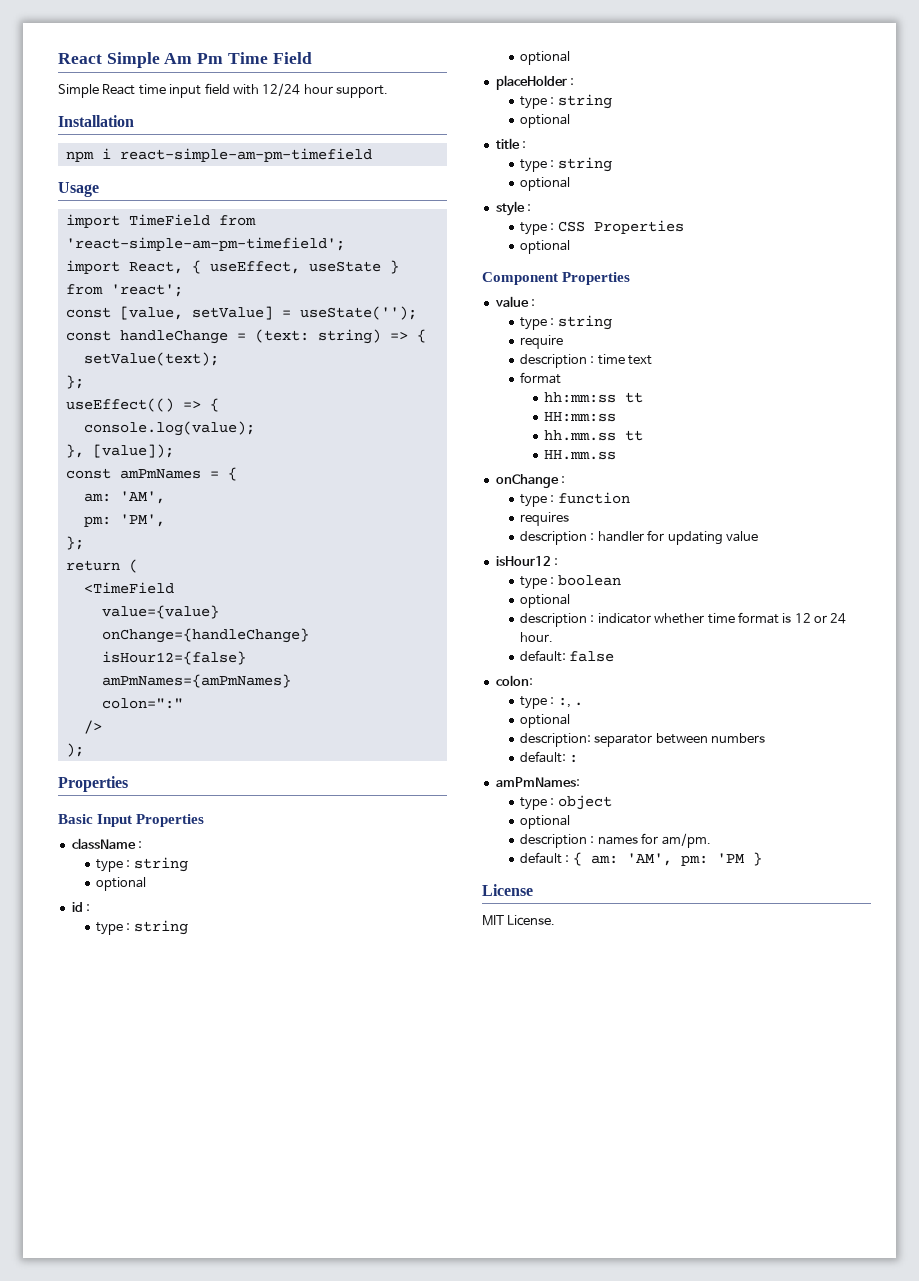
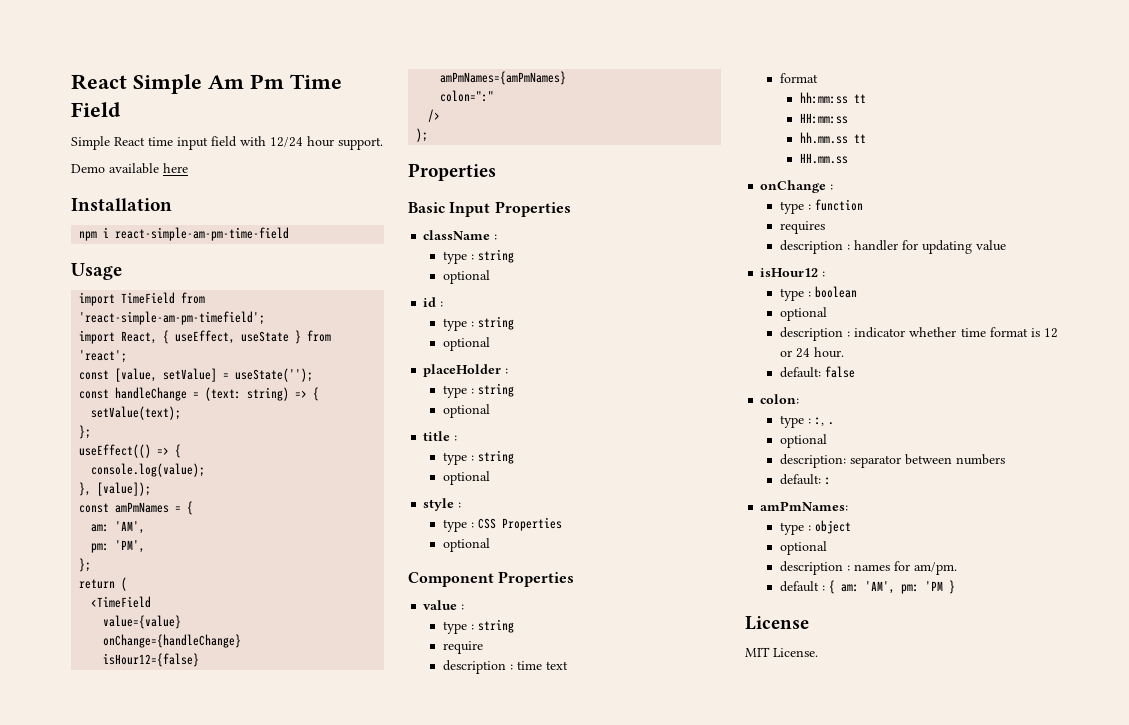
+ Demo available here
- npm i react-simple-am-pm-timefield
+ npm i react-simple-am-pm-time-field

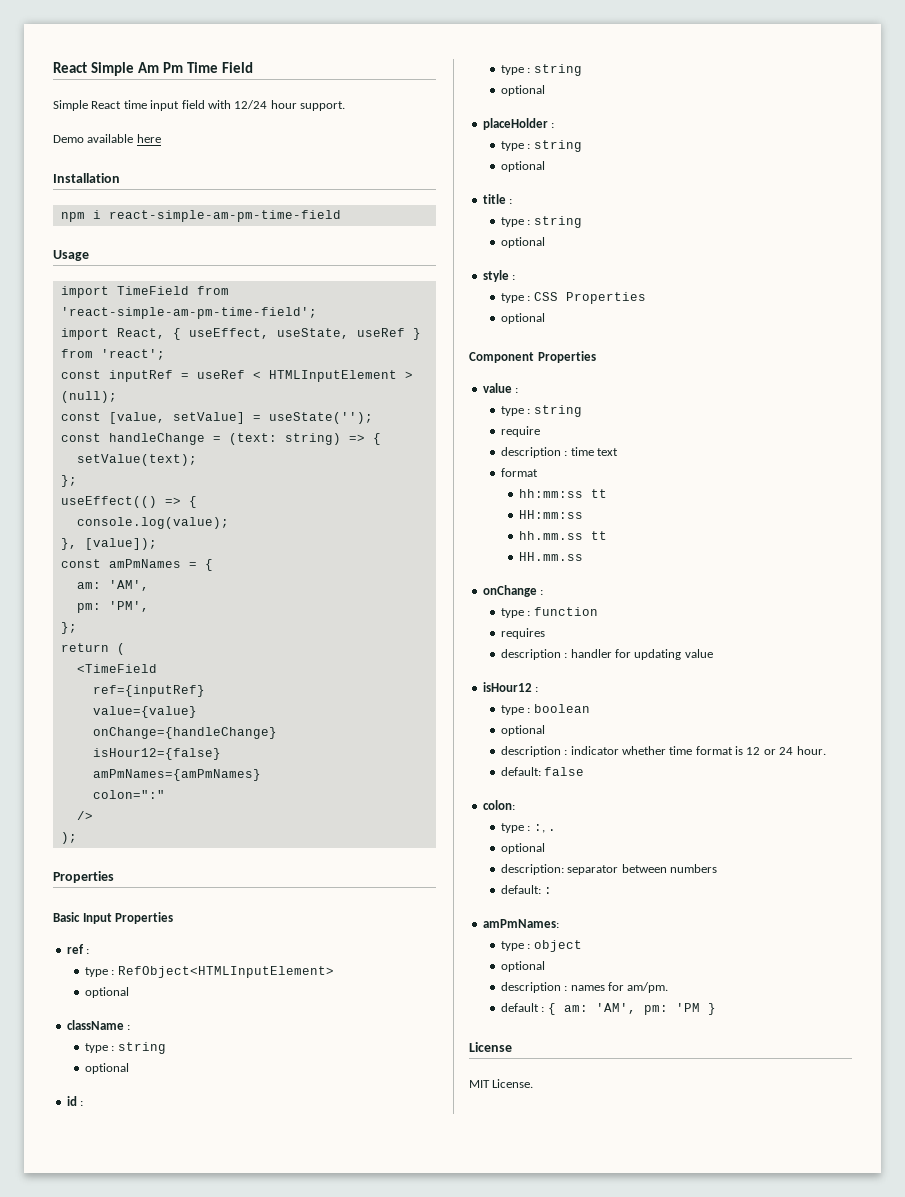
- import TimeField from 'react-simple-am-pm-timefield';
+ import TimeField from 'react-simple-am-pm-time-field';
- import React, { useEffect, useState } from 'react';
+ import React, { useEffect, useState, useRef } from 'react';
+ const inputRef = useRef < HTMLInputElement > (null);
+ ref={inputRef}
+ ref :
+ type : RefObject<HTMLInputElement>
+ optional

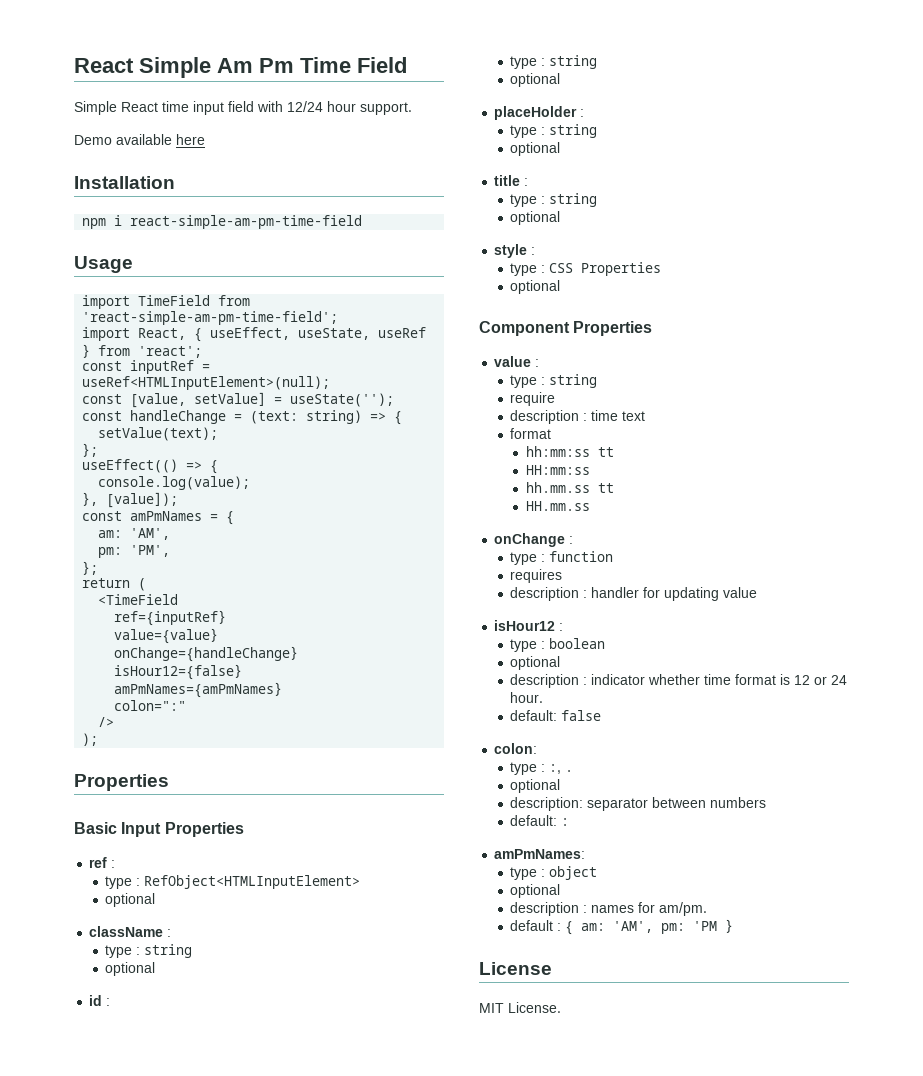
- const inputRef = useRef < HTMLInputElement > (null);
+ const inputRef = useRef<HTMLInputElement>(null);

